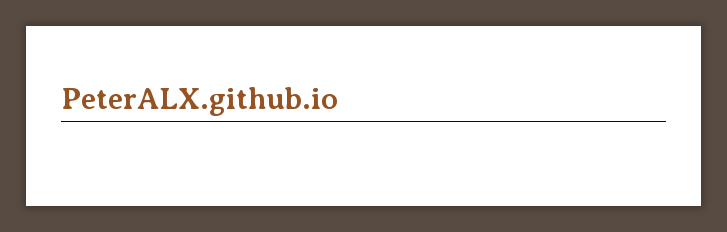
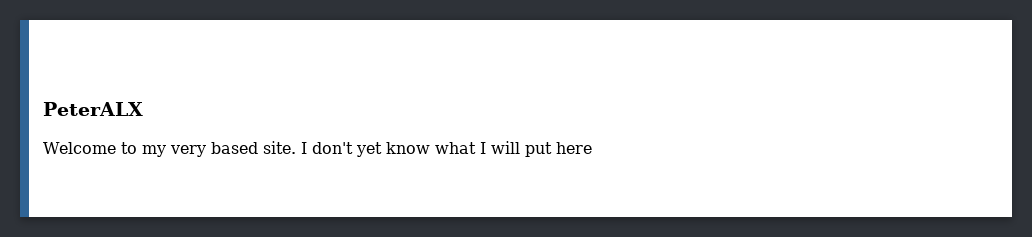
- PeterALX.github.io
+ PeterALX
+ Welcome to my very based site. I don't yet know what I will put here

